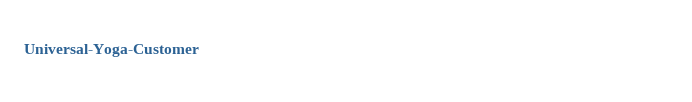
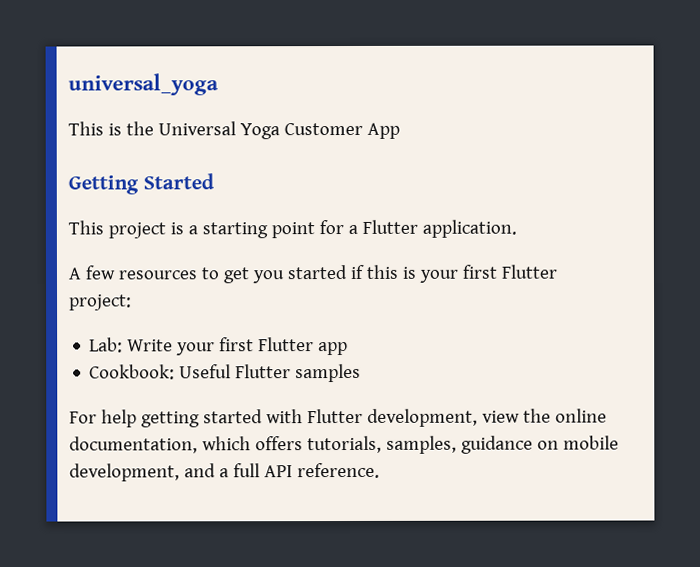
- Universal-Yoga-Customer
+ universal_yoga
+ This is the Universal Yoga Customer App
+ Getting Started
+ This project is a starting point for a Flutter application.
+ A few resources to get you started if this is your first Flutter project:
+ Lab: Write your first Flutter app
+ Cookbook: Useful Flutter samples
+ For help getting started with Flutter development, view the online documentation, which offers tutorials, samples, guidance on mobile development, and a full API reference.

